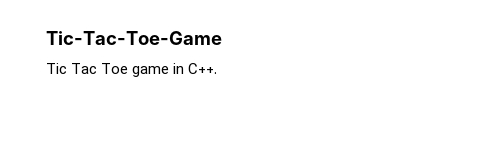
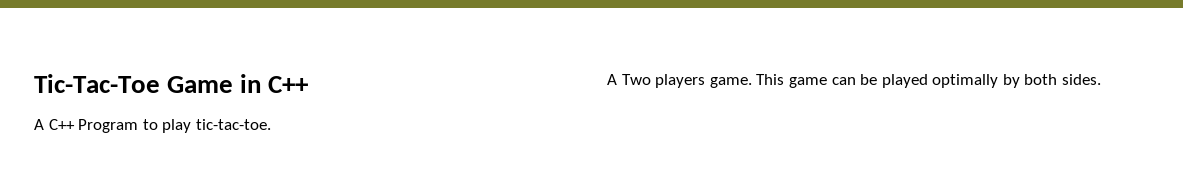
- Tic-Tac-Toe-Game
- Tic Tac Toe game in C++.
+ Tic-Tac-Toe Game in C++
+ A C++ Program to play tic-tac-toe.
+ A Two players game. This game can be played optimally by both sides.

